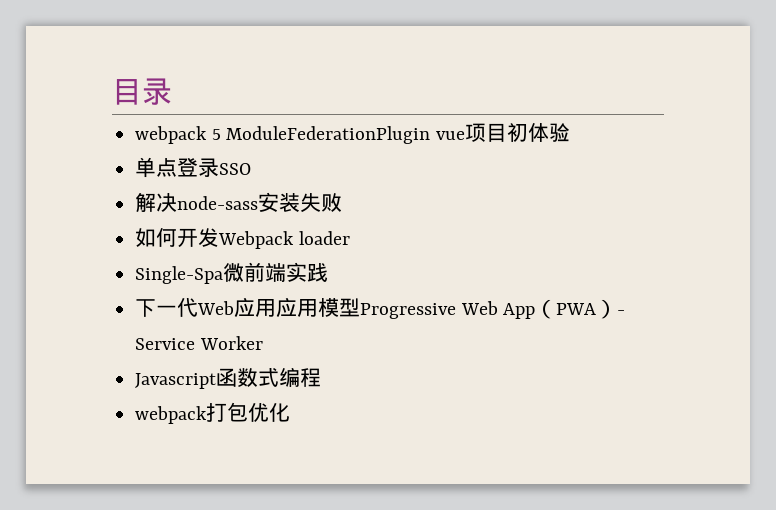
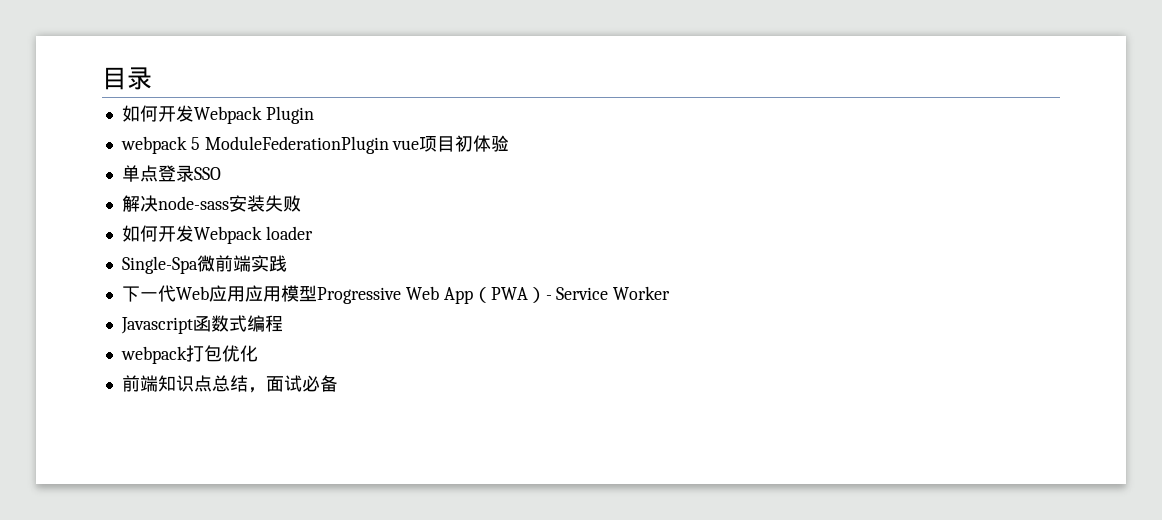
+ 如何开发Webpack Plugin
+ 前端知识点总结，面试必备

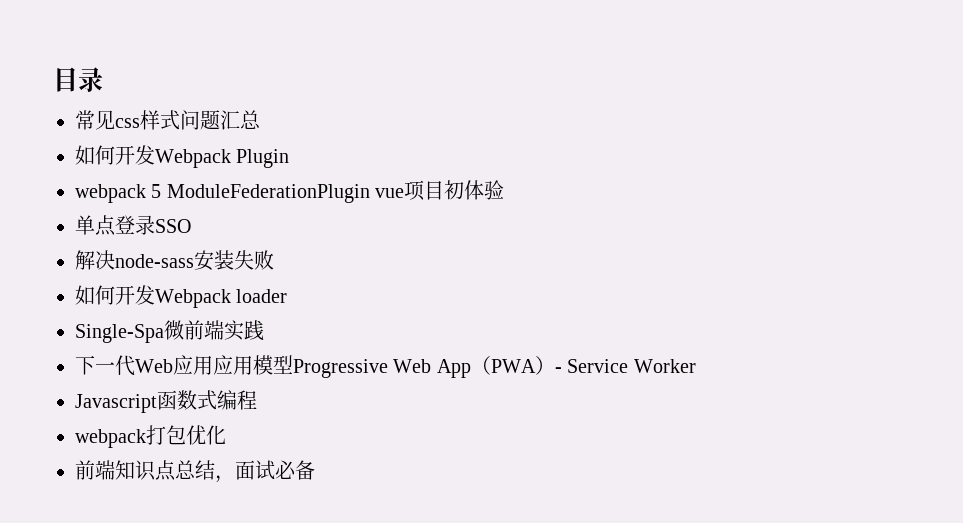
+ 常见css样式问题汇总

